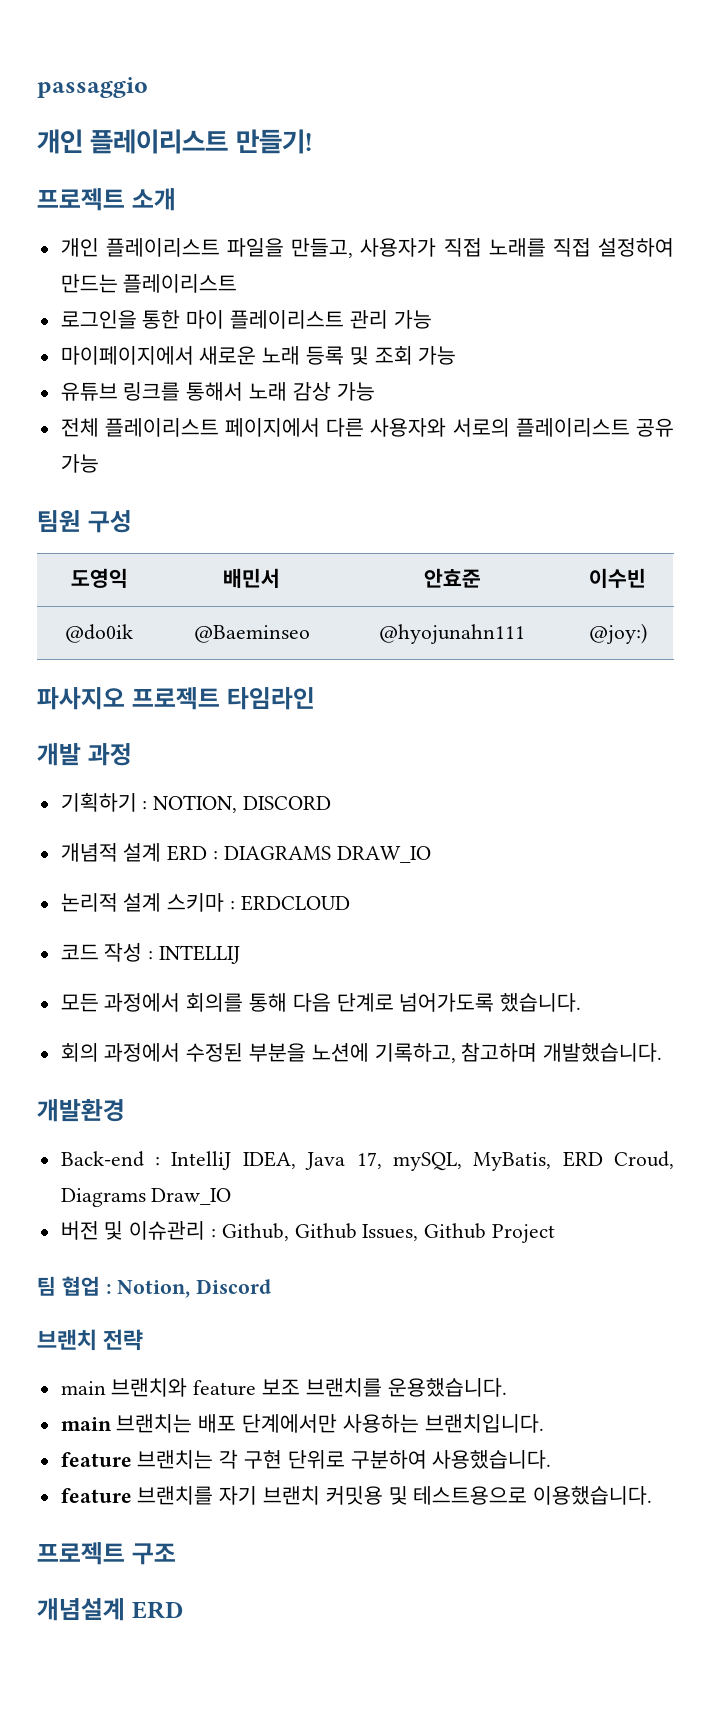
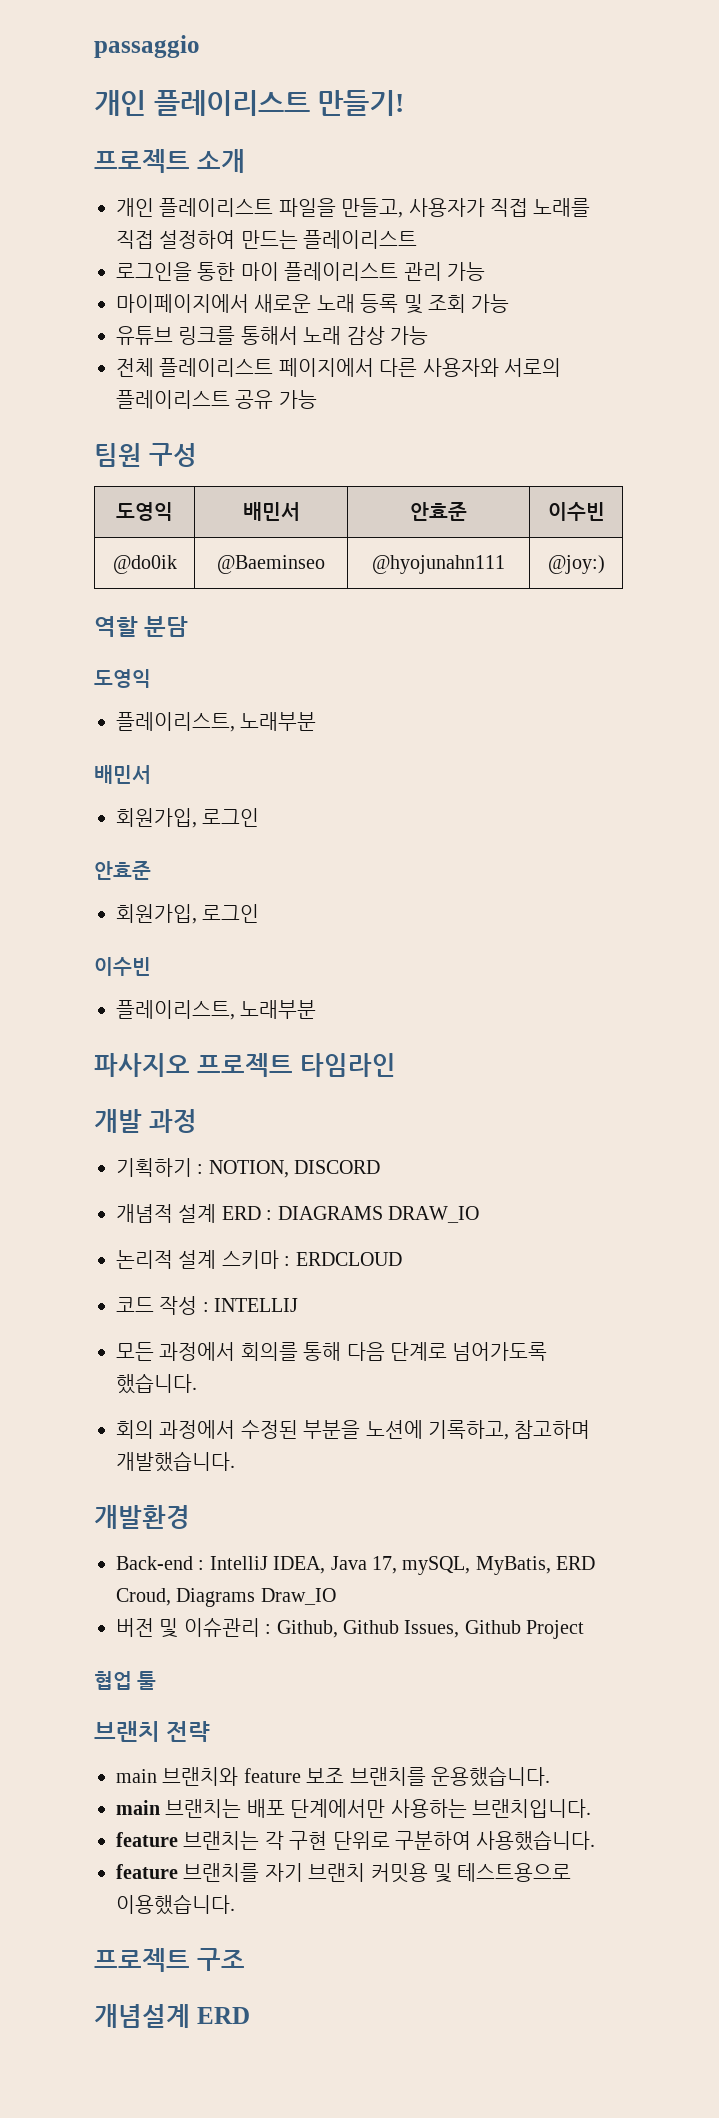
+ 역할 분담
+ 도영익
+ 플레이리스트, 노래부분
+ 배민서
+ 회원가입, 로그인
+ 안효준
+ 회원가입, 로그인
+ 이수빈
+ 플레이리스트, 노래부분
- 팀 협업 : Notion, Discord
+ 협업 툴

